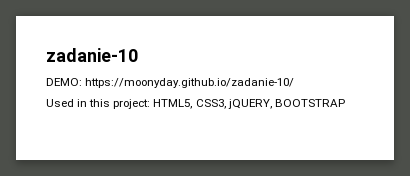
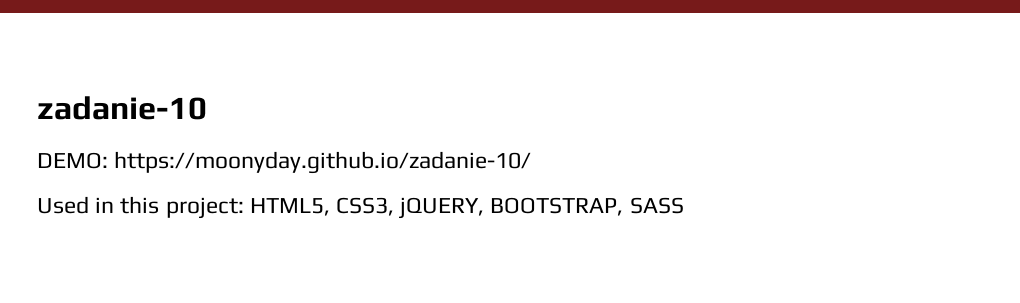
- Used in this project: HTML5, CSS3, jQUERY, BOOTSTRAP
+ Used in this project: HTML5, CSS3, jQUERY, BOOTSTRAP, SASS

